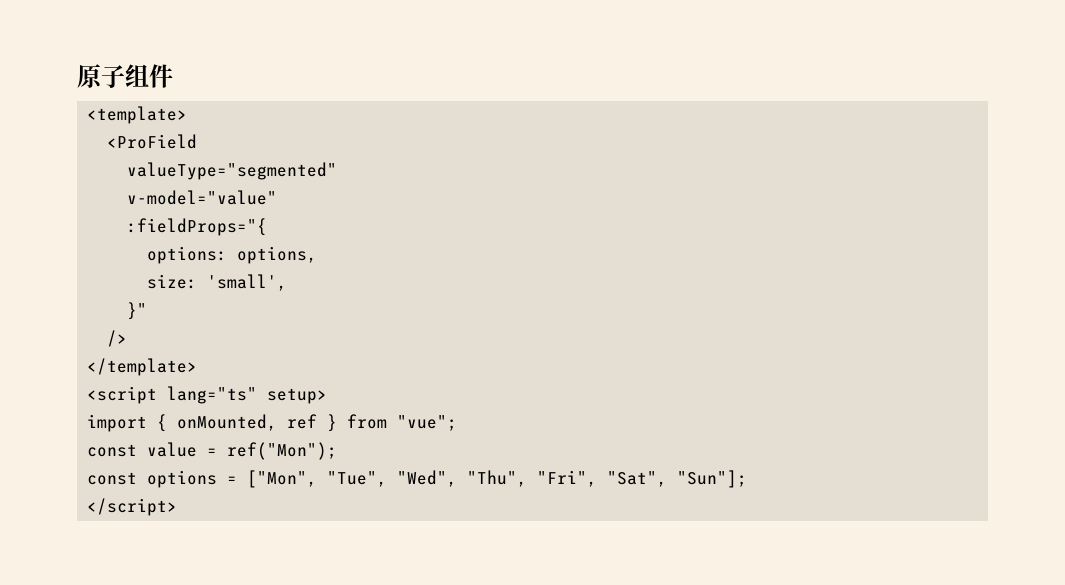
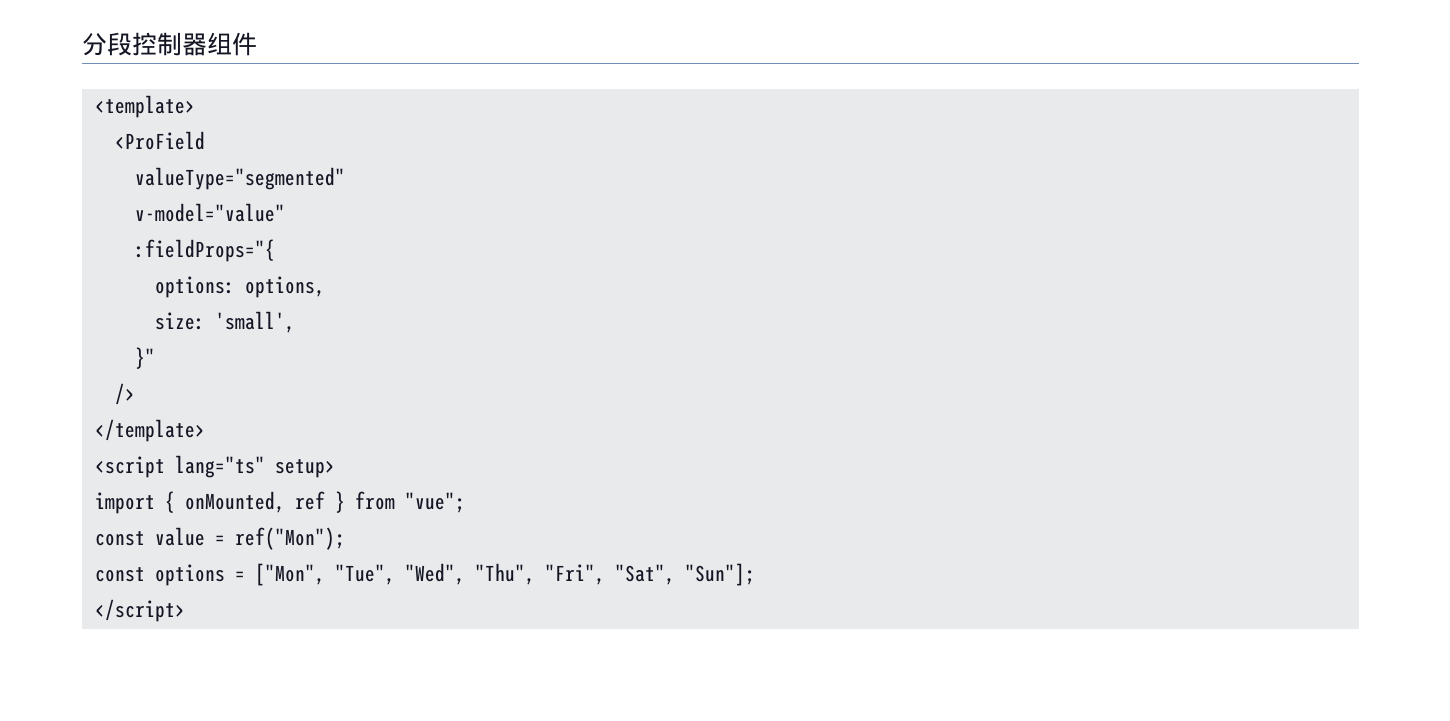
- 原子组件
+ 分段控制器组件

